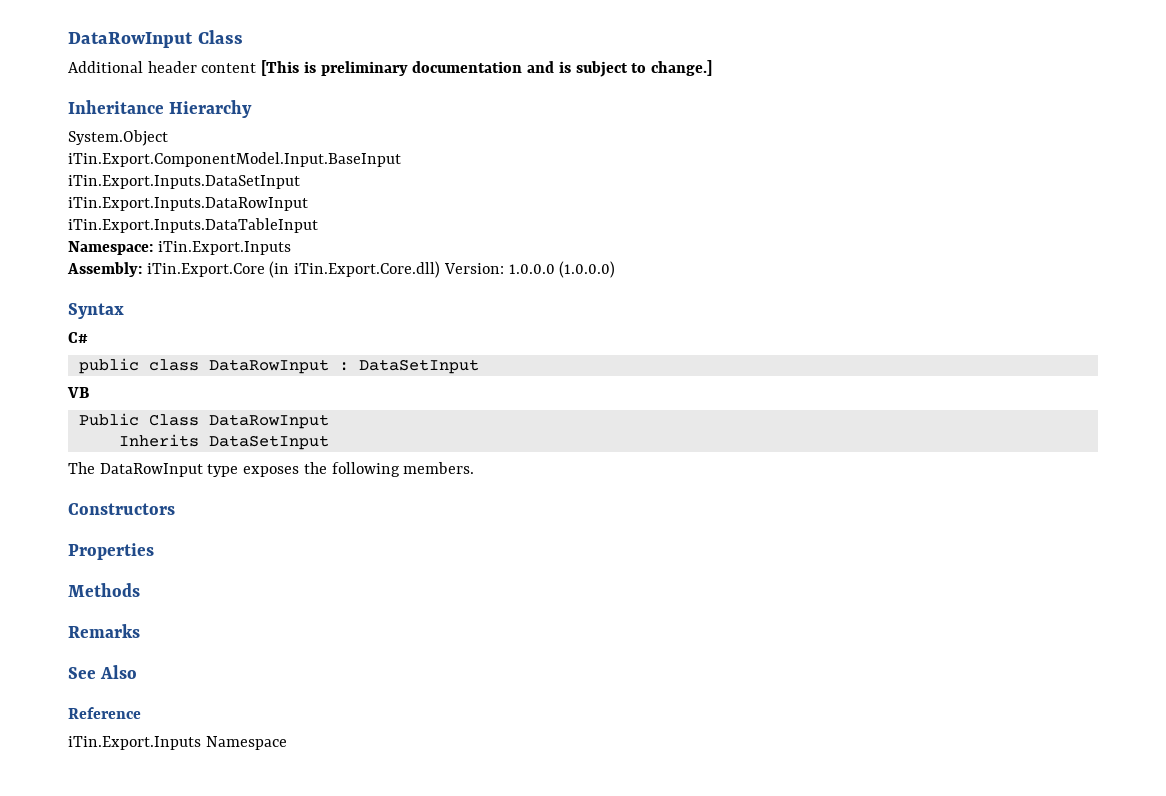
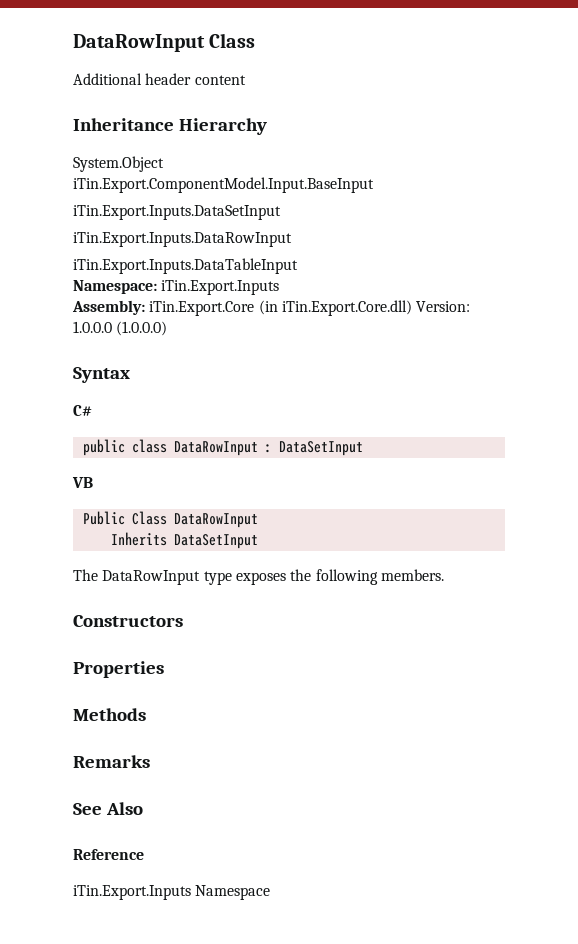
- Additional header content [This is preliminary documentation and is subject to change.]
+ Additional header content

